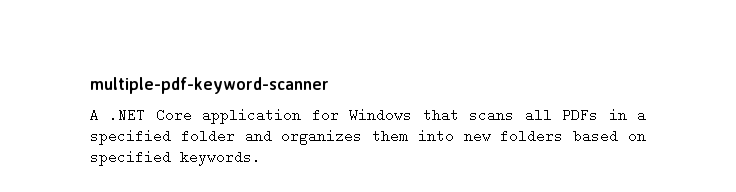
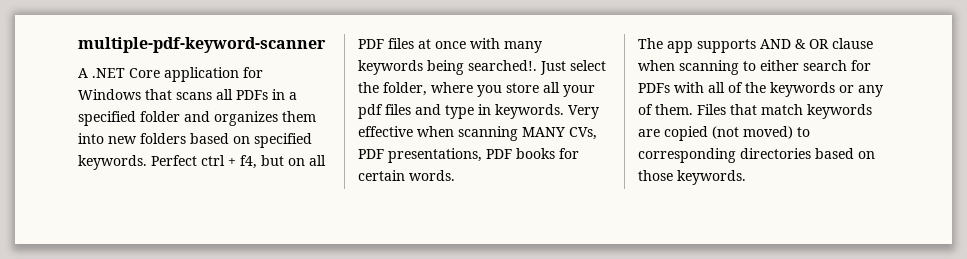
+ Perfect ctrl + f4, but on all PDF files at once with many keywords being searched!. Just select the folder, where you store all your pdf files and type in keywords. Very effective when scanning MANY CVs, PDF presentations, PDF books for certain words.
+ The app supports AND & OR clause when scanning to either search for PDFs with all of the keywords or any of them. Files that match keywords are copied (not moved) to corresponding directories based on those keywords.

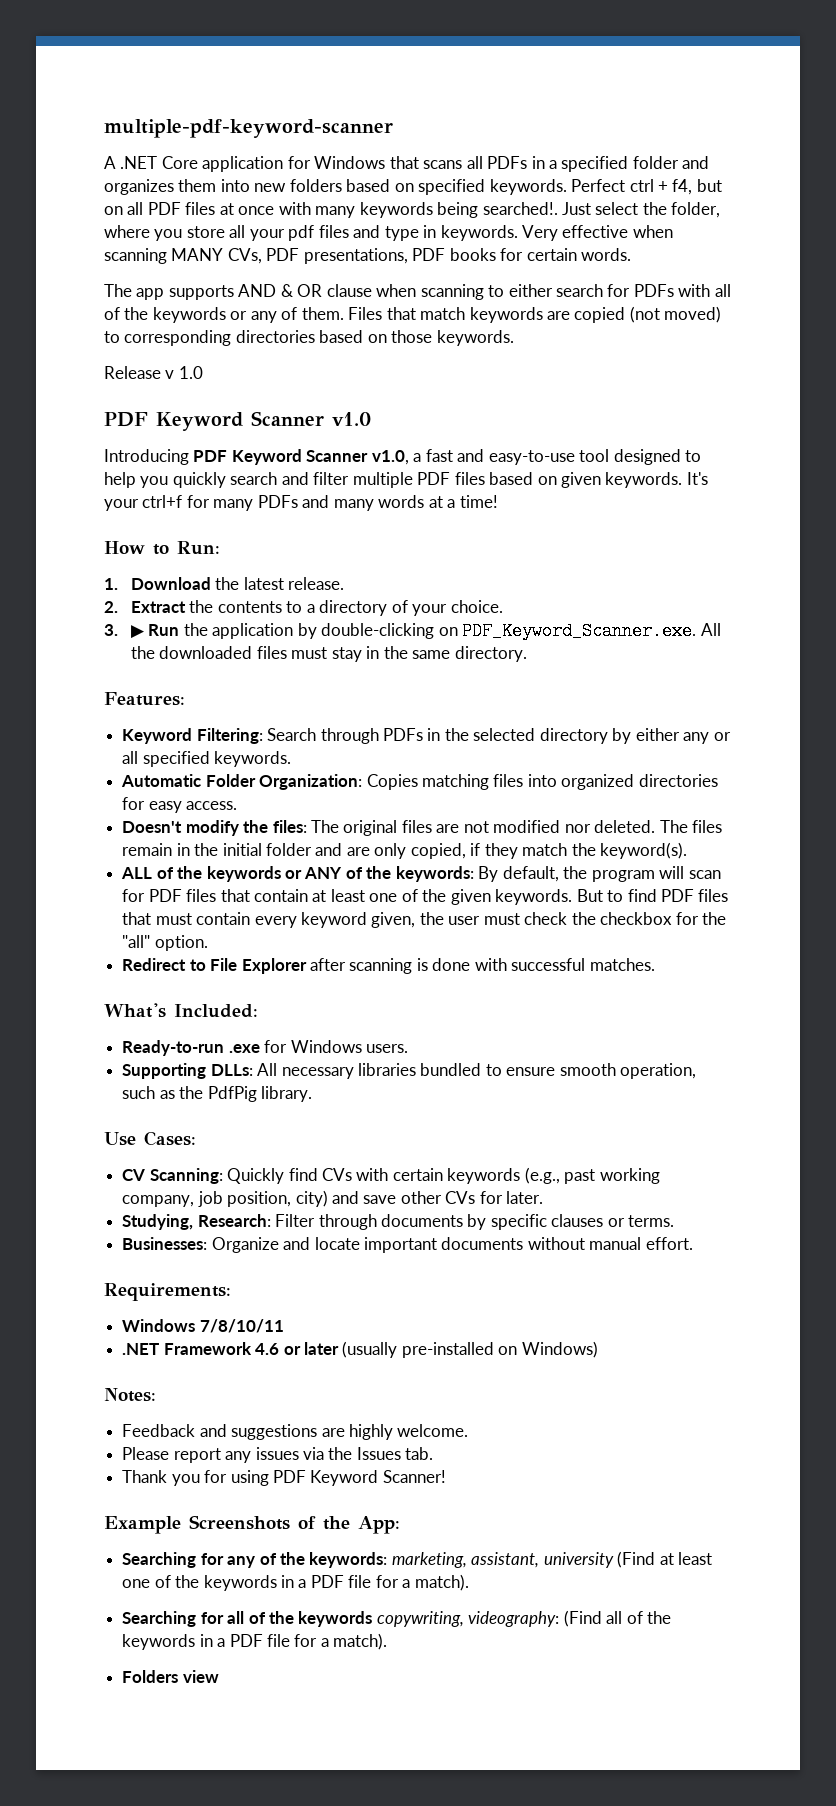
+ Release v 1.0
+ PDF Keyword Scanner v1.0
+ Introducing PDF Keyword Scanner v1.0, a fast and easy-to-use tool designed to help you quickly search and filter multiple PDF files based on given keywords. It's your ctrl+f for many PDFs and many words at a time!
+ How to Run:
+ 1. Download the latest release.
+ 2. Extract the contents to a directory of your choice.
+ 3. ▶ Run the application by double-clicking on PDF_Keyword_Scanner.exe. All the downloaded files must stay in the same directory.
+ Features:
+ Keyword Filtering: Search through PDFs in the selected directory by either any or all specified keywords.
+ Automatic Folder Organization: Copies matching files into organized directories for easy access.
+ Doesn't modify the files: The original files are not modified nor deleted. The files remain in the initial folder and are only copied, if they match the keyword(s).
+ ALL of the keywords or ANY of the keywords: By default, the program will scan for PDF files that contain at least one of the given keywords. But to find PDF files that must contain every keyword given, the user must check the checkbox for the "all" option.
+ Redirect to File Explorer after scanning is done with successful matches.
+ What's Included:
+ Ready-to-run .exe for Windows users.
+ Supporting DLLs: All necessary libraries bundled to ensure smooth operation, such as the PdfPig library.
+ Use Cases:
+ CV Scanning: Quickly find CVs with certain keywords (e.g., past working company, job position, city) and save other CVs for later.
+ Studying, Research: Filter through documents by specific clauses or terms.
+ Businesses: Organize and locate important documents without manual effort.
+ Requirements:
+ Windows 7/8/10/11
+ .NET Framework 4.6 or later (usually pre-installed on Windows)
+ Notes:
+ Feedback and suggestions are highly welcome.
+ Please report any issues via the Issues tab.
+ Thank you for using PDF Keyword Scanner!
+ Example Screenshots of the App:
+ Searching for any of the keywords: marketing, assistant, university (Find at least one of the keywords in a PDF file for a match).
+ Searching for all of the keywords copywriting, videography: (Find all of the keywords in a PDF file for a match).
+ Folders view

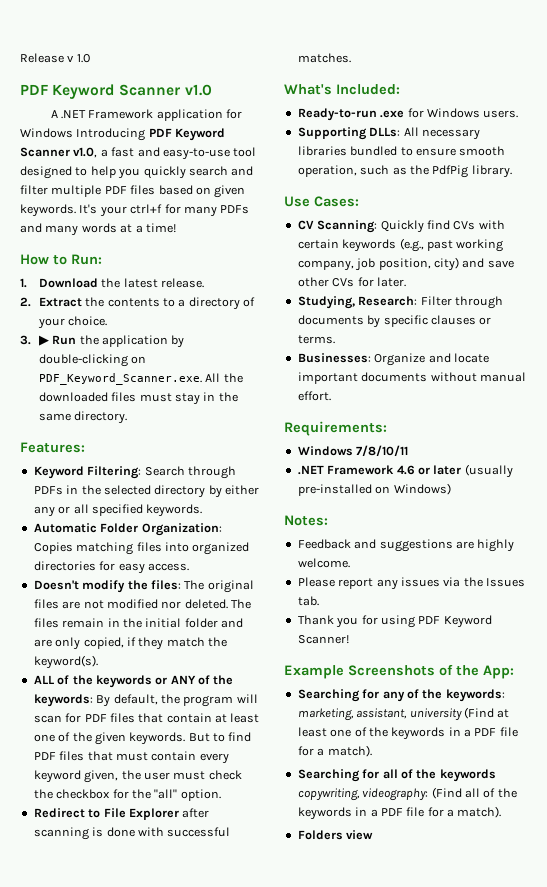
- multiple-pdf-keyword-scanner
- A .NET Core application for Windows that scans all PDFs in a specified folder and organizes them into new folders based on specified keywords. Perfect ctrl + f4, but on all PDF files at once with many keywords being searched!. Just select the folder, where you store all your pdf files and type in keywords. Very effective when scanning MANY CVs, PDF presentations, PDF books for certain words.
- The app supports AND & OR clause when scanning to either search for PDFs with all of the keywords or any of them. Files that match keywords are copied (not moved) to corresponding directories based on those keywords.
- Introducing PDF Keyword Scanner v1.0, a fast and easy-to-use tool designed to help you quickly search and filter multiple PDF files based on given keywords.
+ A .NET Framework application for Windows Introducing PDF Keyword Scanner v1.0, a fast and easy-to-use tool designed to help you quickly search and filter multiple PDF files based on given keywords.

